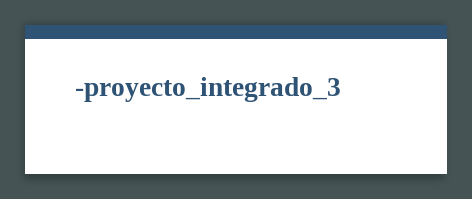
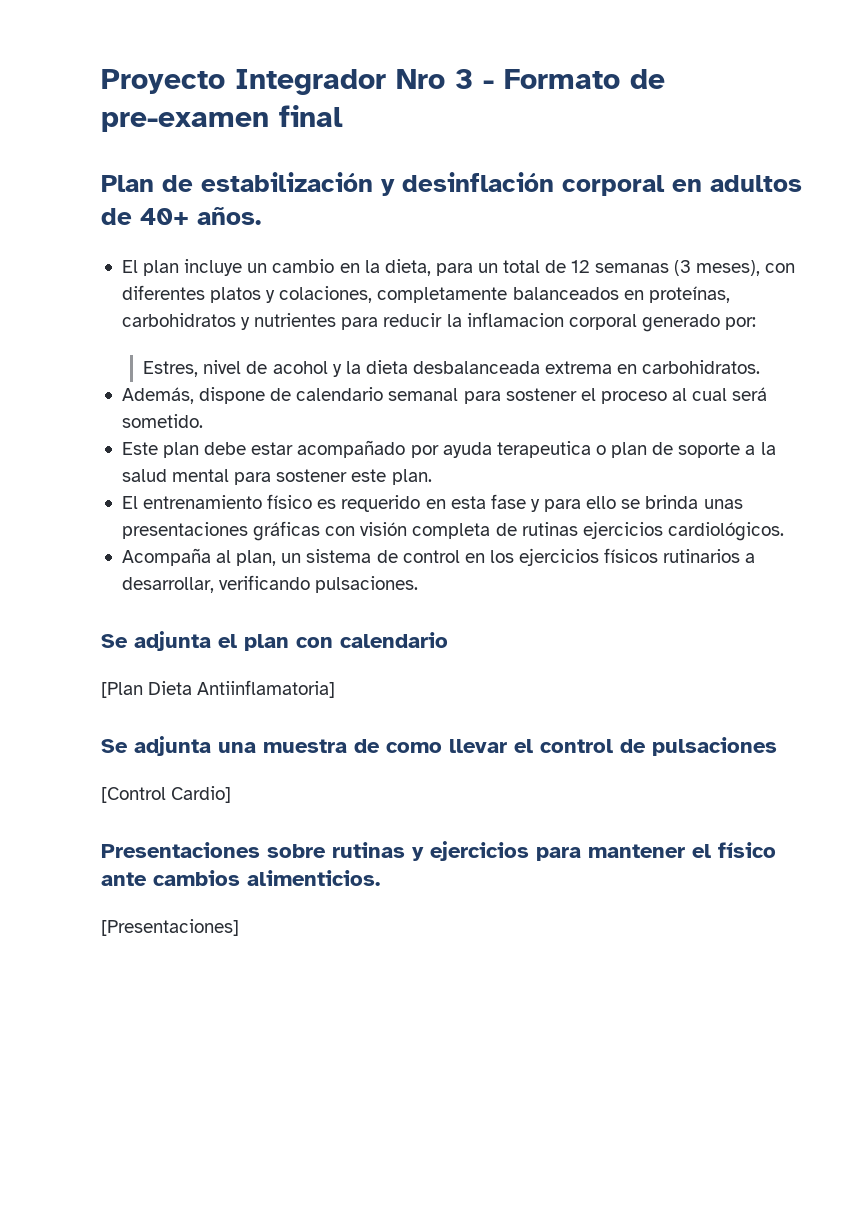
- -proyecto_integrado_3
+ Proyecto Integrador Nro 3 - Formato de pre-examen final
+ Plan de estabilización y desinflación corporal en adultos de 40+ años.
+ El plan incluye un cambio en la dieta, para un total de 12 semanas (3 meses), con diferentes platos y colaciones, completamente balanceados en proteínas, carbohidratos y nutrientes para reducir la inflamacion corporal generado por:
+ Estres, nivel de acohol y la dieta desbalanceada extrema en carbohidratos.
+ Además, dispone de calendario semanal para sostener el proceso al cual será sometido.
+ Este plan debe estar acompañado por ayuda terapeutica o plan de soporte a la salud mental para sostener este plan.
+ El entrenamiento físico es requerido en esta fase y para ello se brinda unas presentaciones gráficas con visión completa de rutinas ejercicios cardiológicos.
+ Acompaña al plan, un sistema de control en los ejercicios físicos rutinarios a desarrollar, verificando pulsaciones.
+ Se adjunta el plan con calendario
+ [Plan Dieta Antiinflamatoria]
+ Se adjunta una muestra de como llevar el control de pulsaciones
+ [Control Cardio]
+ Presentaciones sobre rutinas y ejercicios para mantener el físico ante cambios alimenticios.
+ [Presentaciones]

